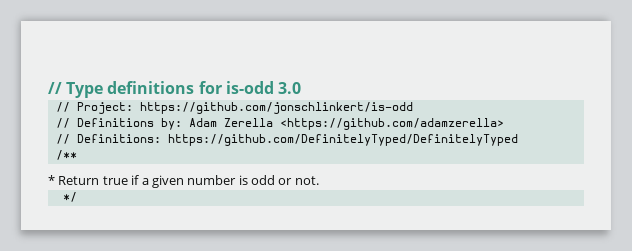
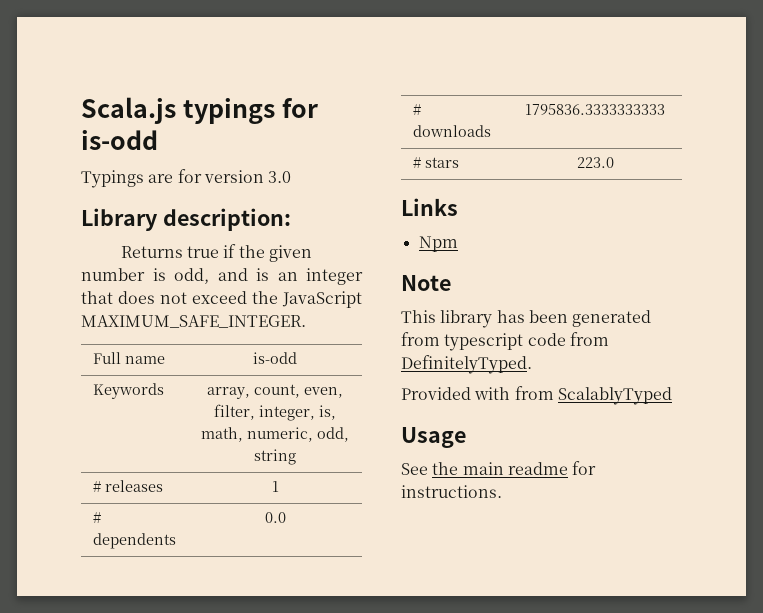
- // Type definitions for is-odd 3.0
- // Project: https://github.com/jonschlinkert/is-odd
- // Definitions by: Adam Zerella <https://github.com/adamzerella>
- // Definitions: https://github.com/DefinitelyTyped/DefinitelyTyped
- /**
- * Return true if a given number is odd or not.
- */
+ Scala.js typings for is-odd
+ Typings are for version 3.0
+ Library description:
+ Returns true if the given number is odd, and is an integer that does not exceed the JavaScript MAXIMUM_SAFE_INTEGER.
+ Full name | is-odd
+ Keywords | array, count, even, filter, integer, is, math, numeric, odd, string
+ # releases | 1
+ # dependents | 0.0
+ # downloads | 1795836.3333333333
+ # stars | 223.0
+ Links
+ Npm
+ Note
+ This library has been generated from typescript code from DefinitelyTyped.
+ Provided with from ScalablyTyped
+ Usage
+ See the main readme for instructions.

